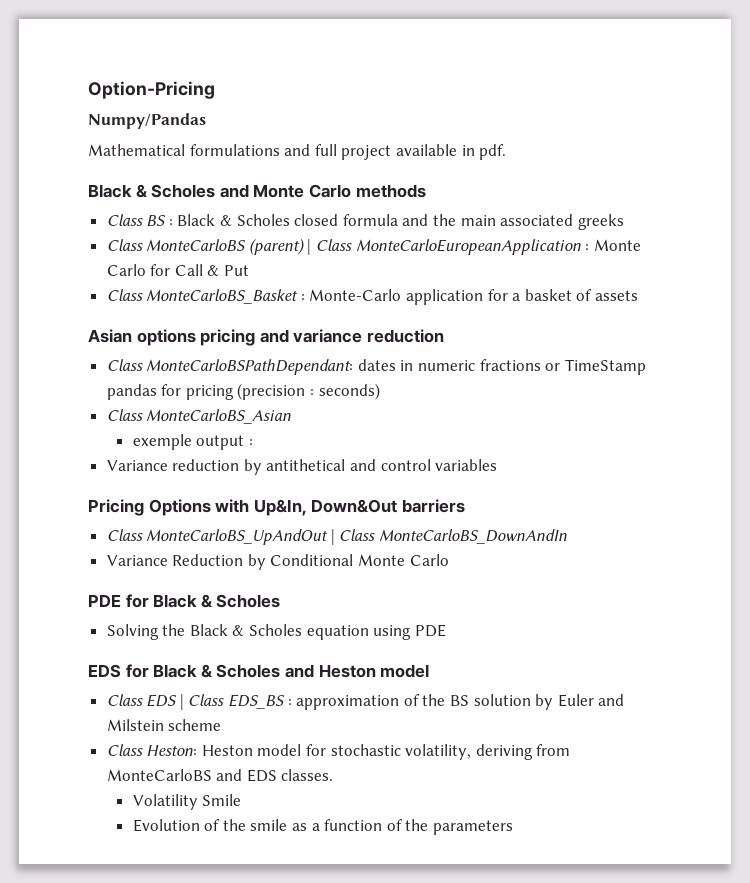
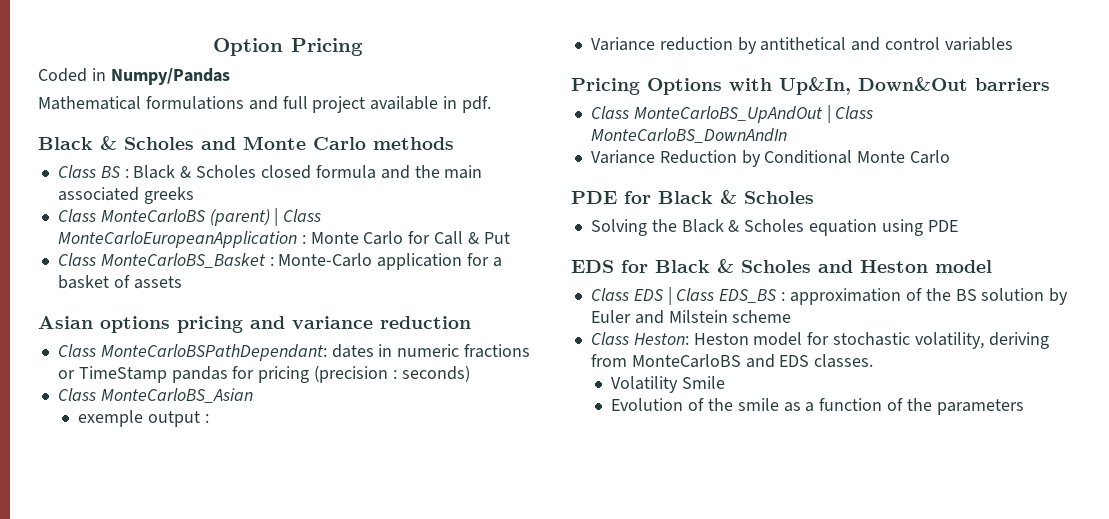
- Option-Pricing
- Numpy/Pandas
+ Option Pricing
+ Coded in Numpy/Pandas

